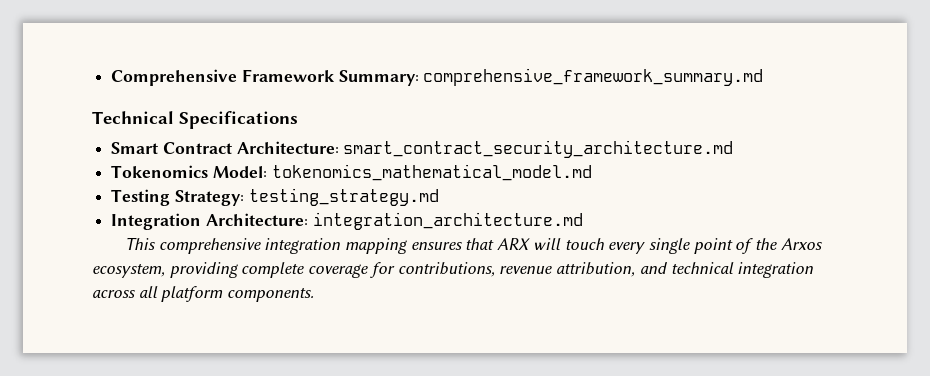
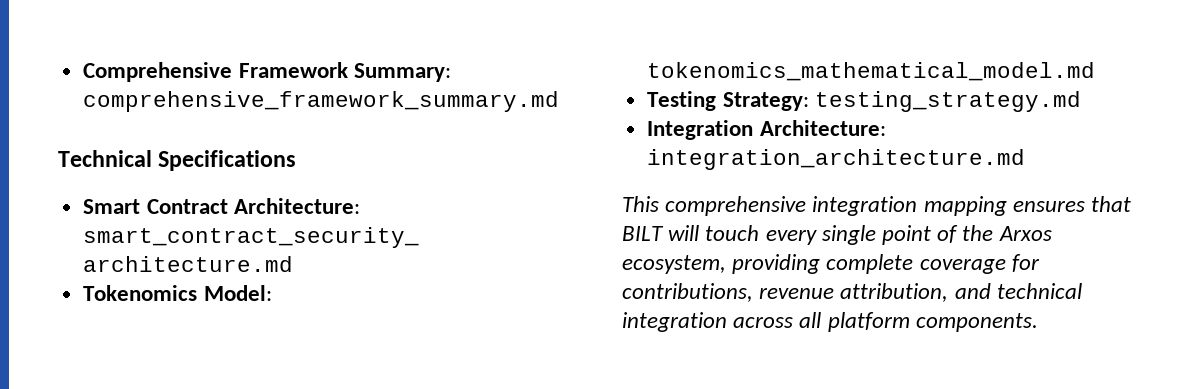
- This comprehensive integration mapping ensures that ARX will touch every single point of the Arxos ecosystem, providing complete coverage for contributions, revenue attribution, and technical integration across all platform components.
+ This comprehensive integration mapping ensures that BILT will touch every single point of the Arxos ecosystem, providing complete coverage for contributions, revenue attribution, and technical integration across all platform components.

